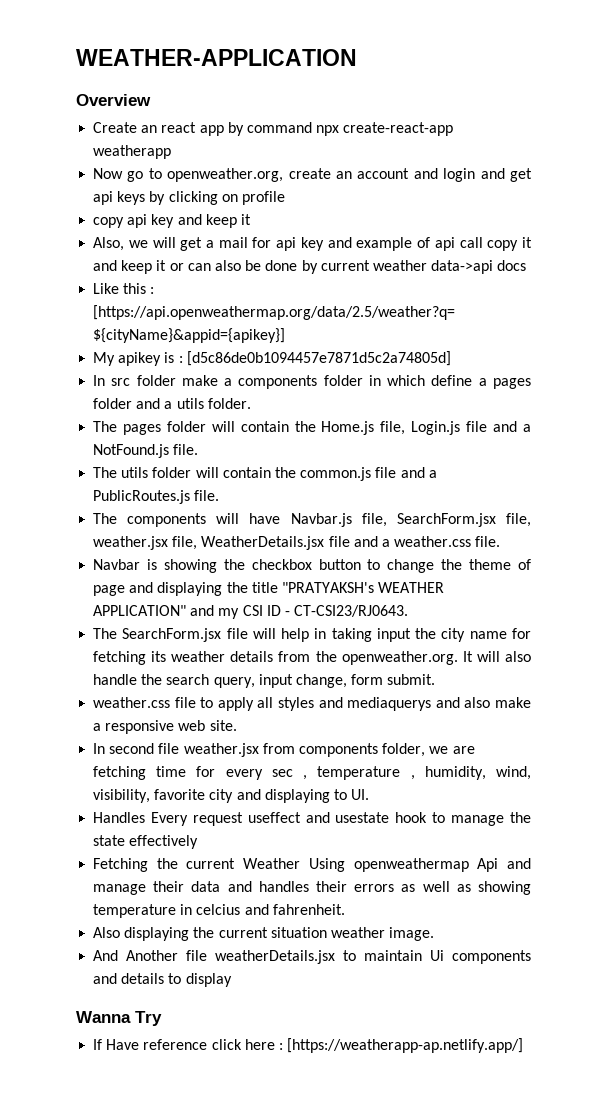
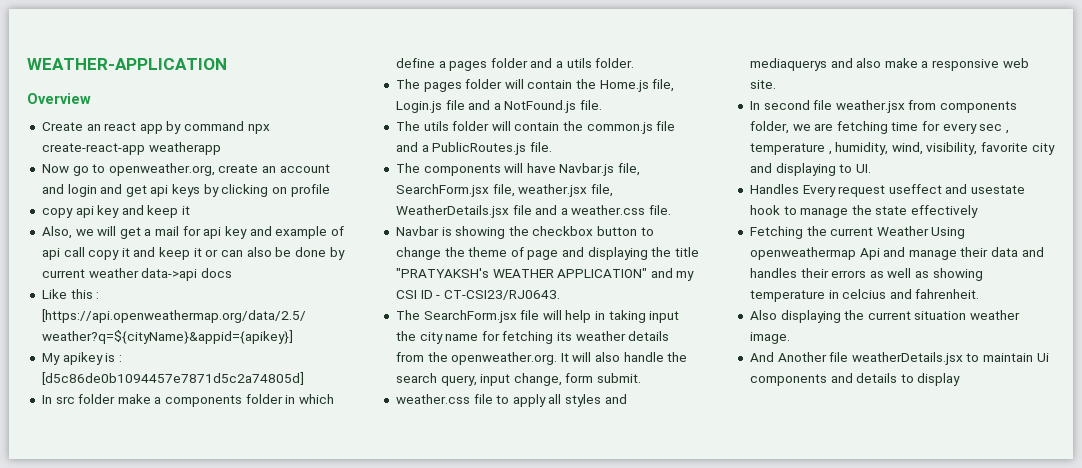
- Wanna Try
- If Have reference click here : [https://weatherapp-ap.netlify.app/]

